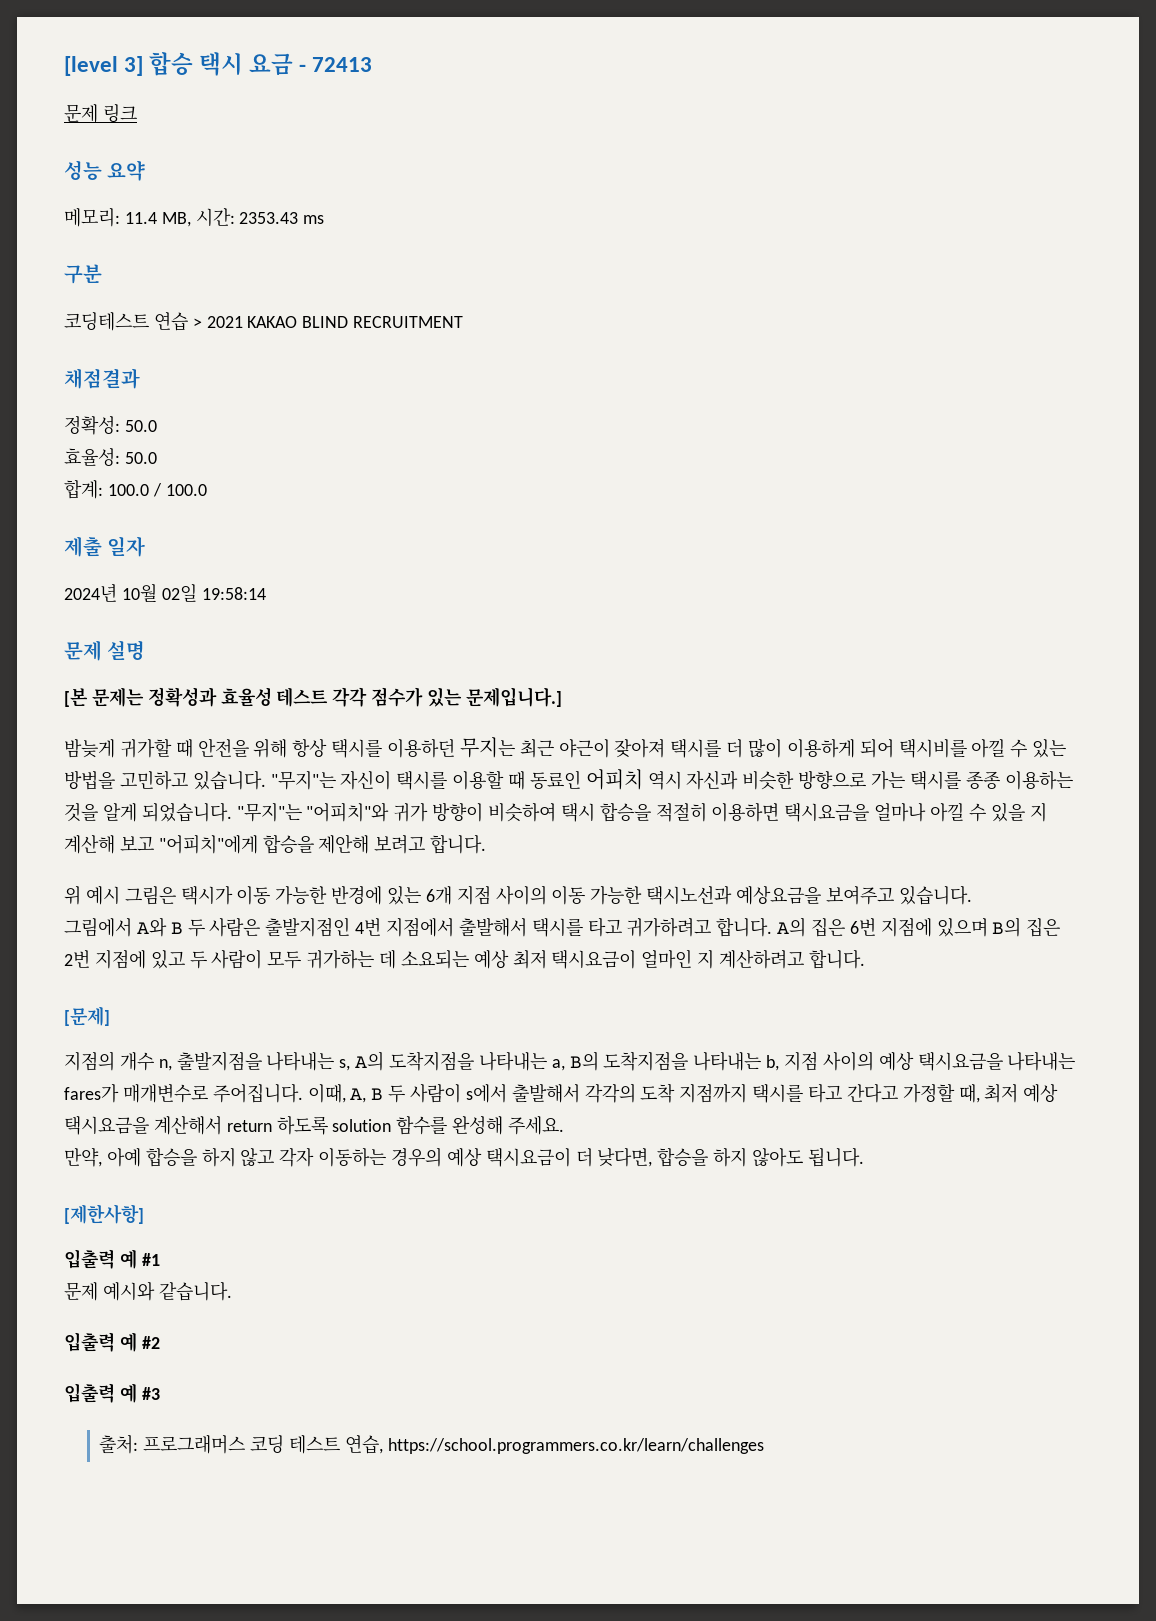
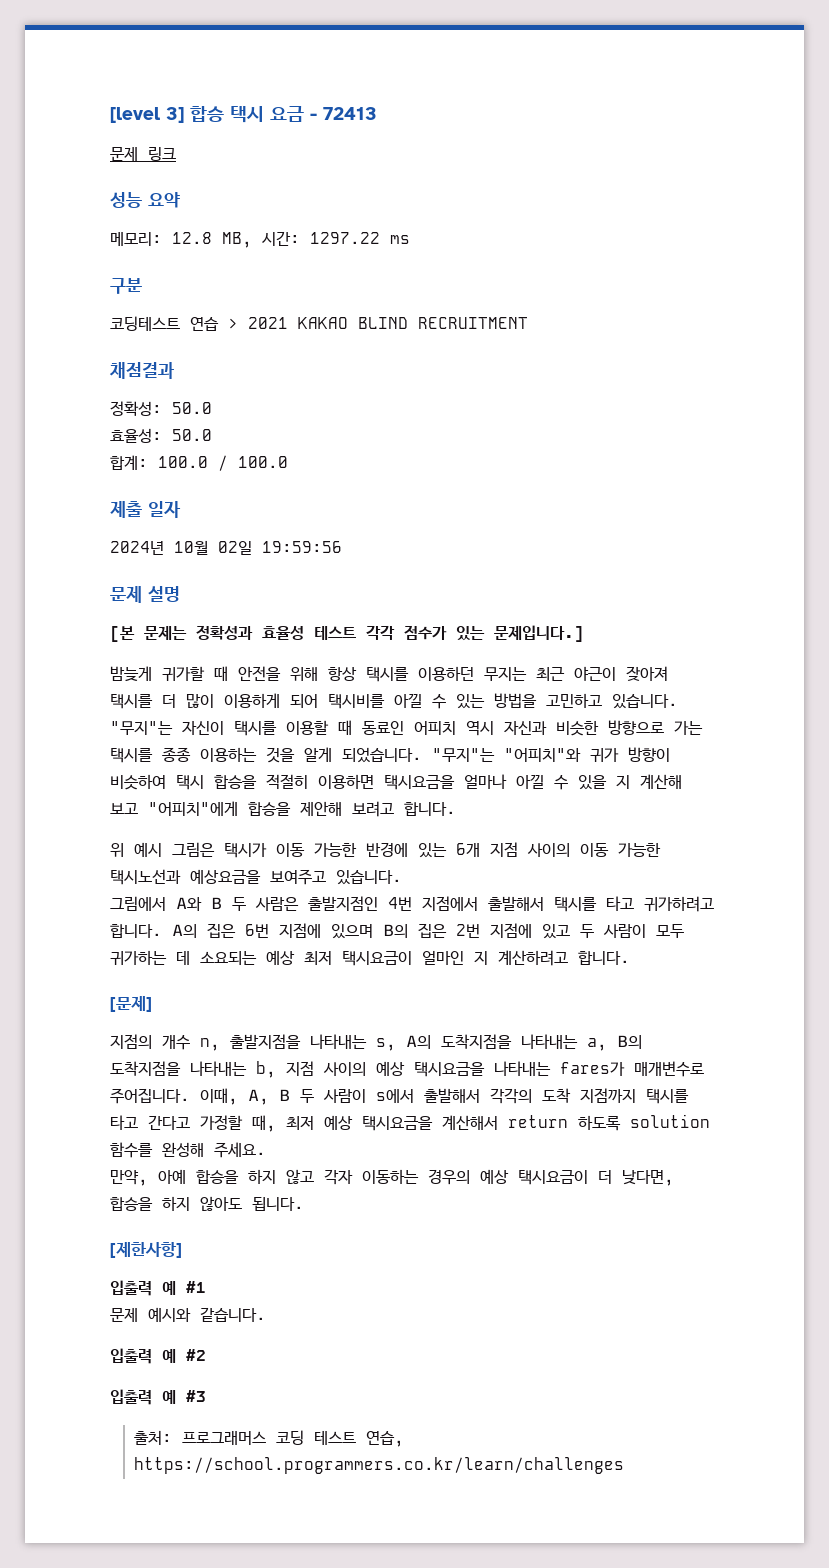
- 메모리: 11.4 MB, 시간: 2353.43 ms
+ 메모리: 12.8 MB, 시간: 1297.22 ms
- 2024년 10월 02일 19:58:14
+ 2024년 10월 02일 19:59:56

